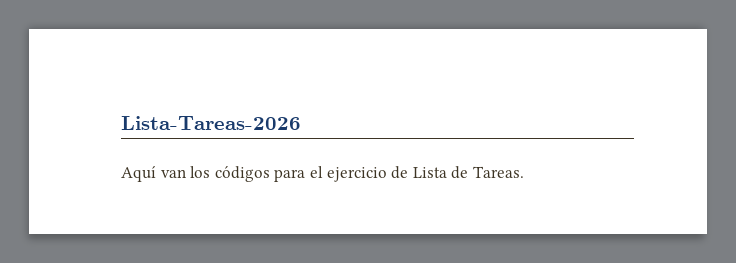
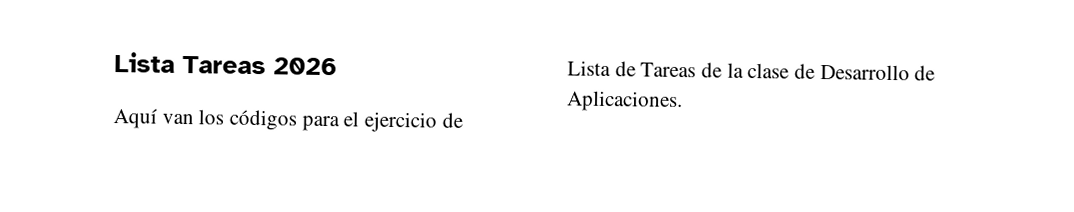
- Lista-Tareas-2026
+ Lista Tareas 2026
- Aquí van los códigos para el ejercicio de Lista de Tareas.
+ Aquí van los códigos para el ejercicio de Lista de Tareas de la clase de Desarrollo de Aplicaciones.

